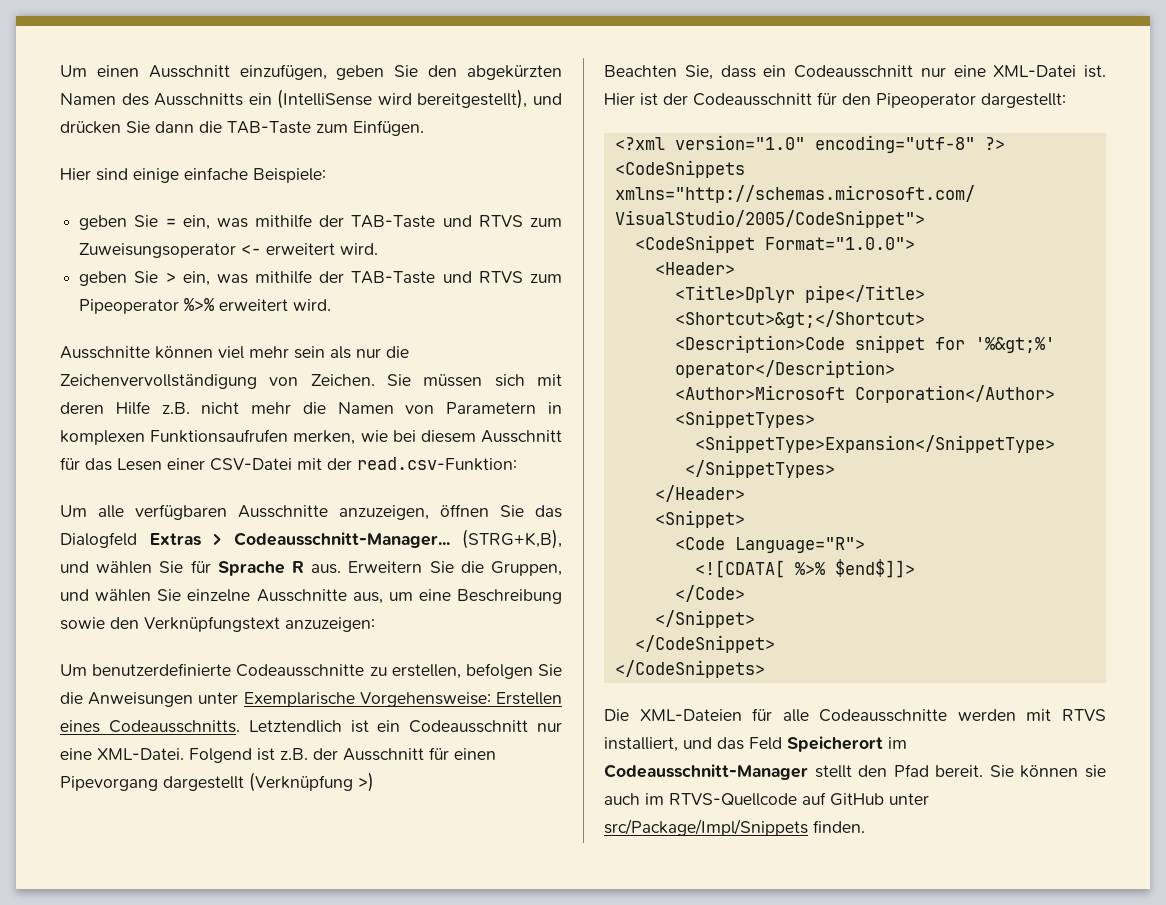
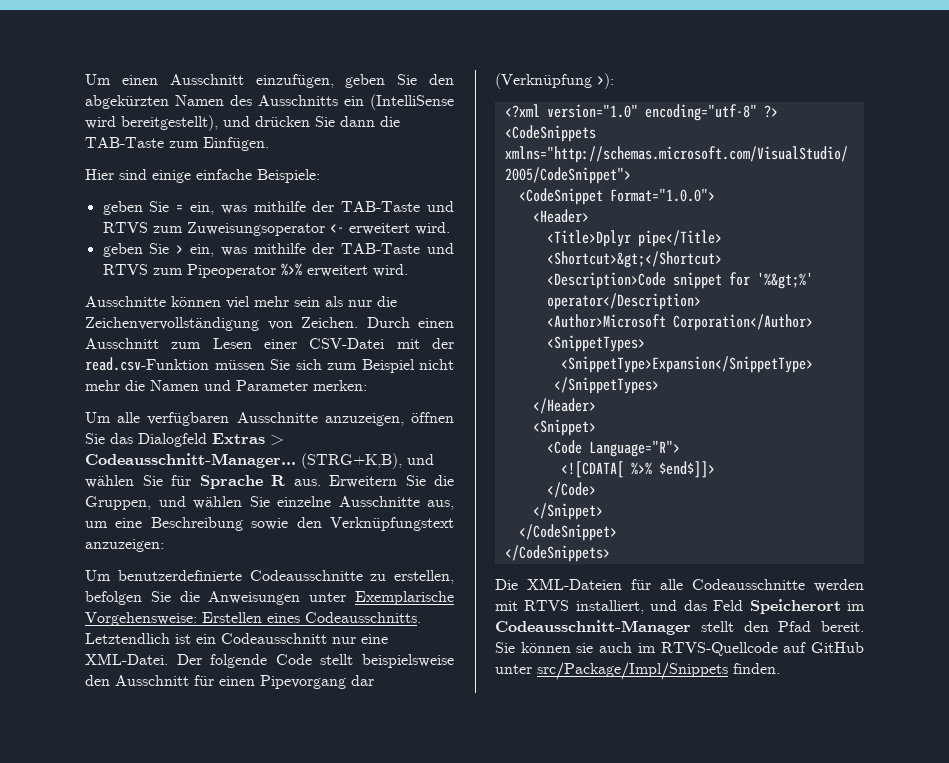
- Sie müssen sich mit deren Hilfe z.B. nicht mehr die Namen von Parametern in komplexen Funktionsaufrufen merken, wie bei diesem Ausschnitt für das Lesen einer CSV-Datei mit der read.csv-Funktion:
+ Durch einen Ausschnitt zum Lesen einer CSV-Datei mit der read.csv-Funktion müssen Sie sich zum Beispiel nicht mehr die Namen und Parameter merken:
- Folgend ist z.B. der Ausschnitt für einen Pipevorgang dargestellt (Verknüpfung >)
- Beachten Sie, dass ein Codeausschnitt nur eine XML-Datei ist. Hier ist der Codeausschnitt für den Pipeoperator dargestellt:
+ Der folgende Code stellt beispielsweise den Ausschnitt für einen Pipevorgang dar (Verknüpfung >):

